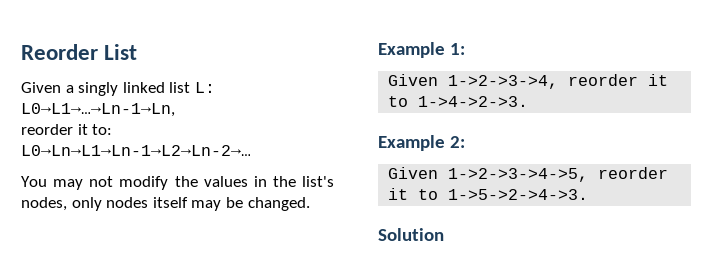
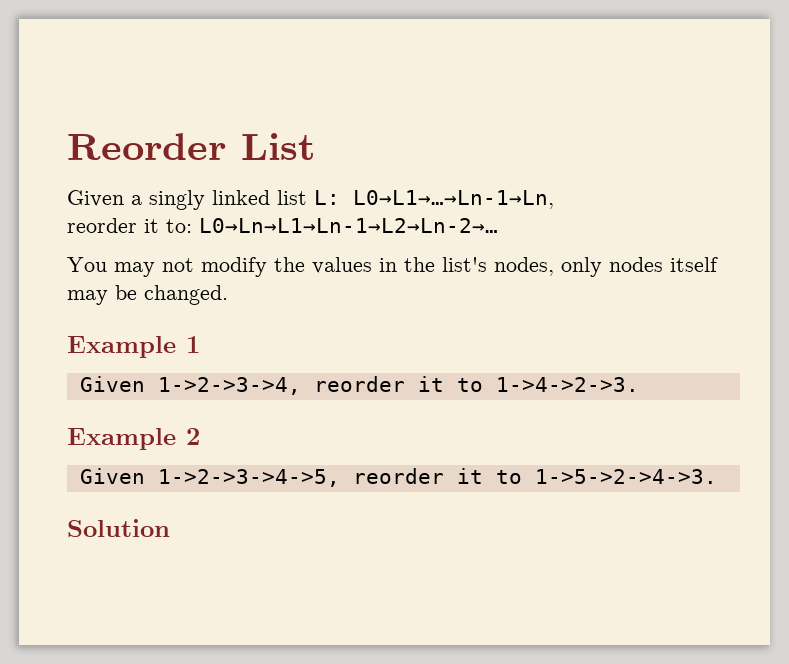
- Example 1:
+ Example 1
- Example 2:
+ Example 2

